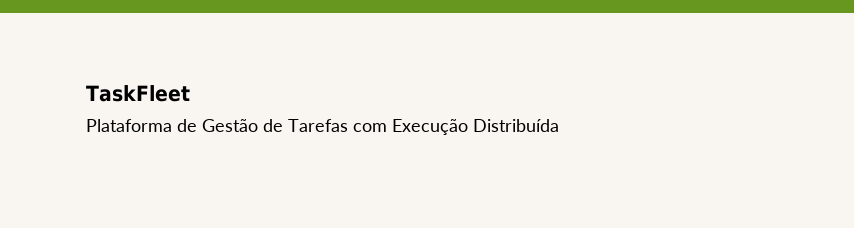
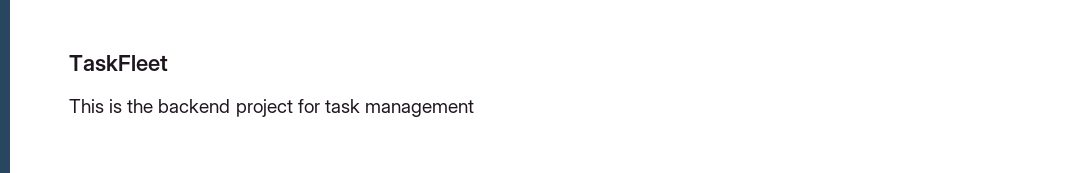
- Plataforma de Gestão de Tarefas com Execução Distribuída
+ This is the backend project for task management

